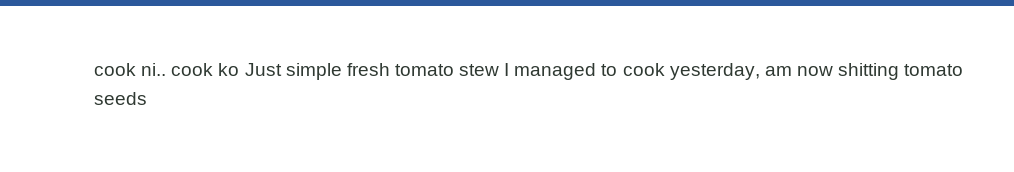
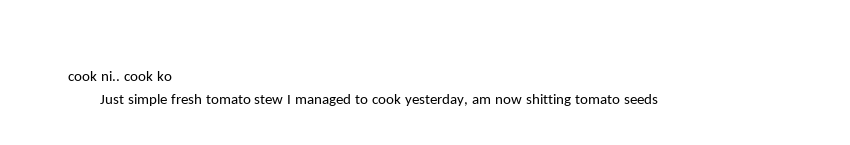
- cook ni.. cook ko Just simple fresh tomato stew I managed to cook yesterday, am now shitting tomato seeds
+ cook ni.. cook ko
+ Just simple fresh tomato stew I managed to cook yesterday, am now shitting tomato seeds

